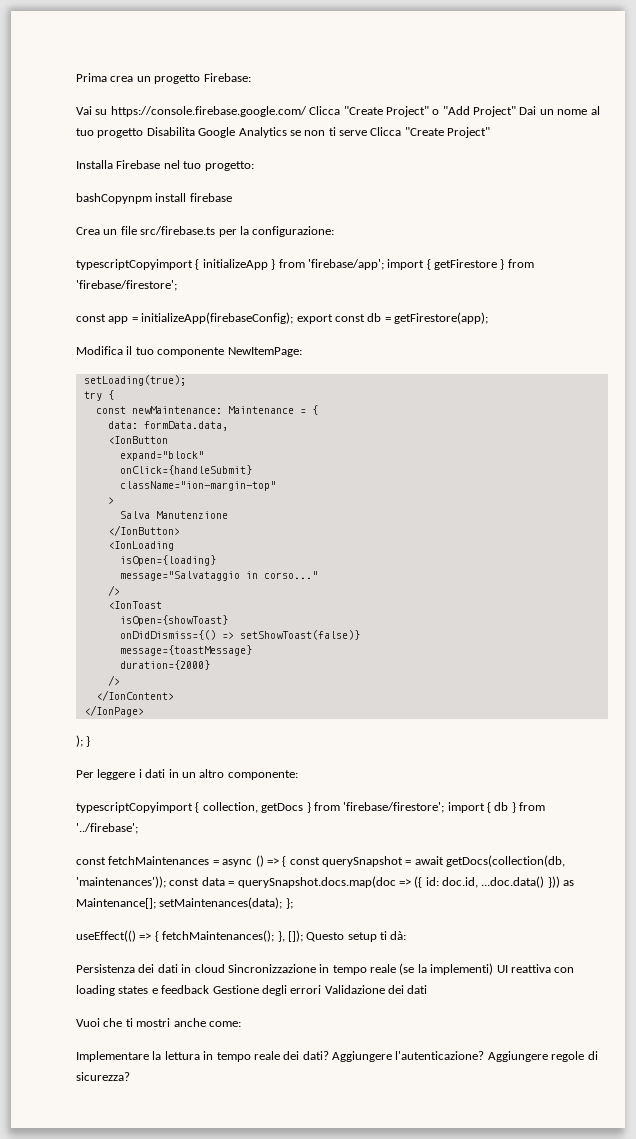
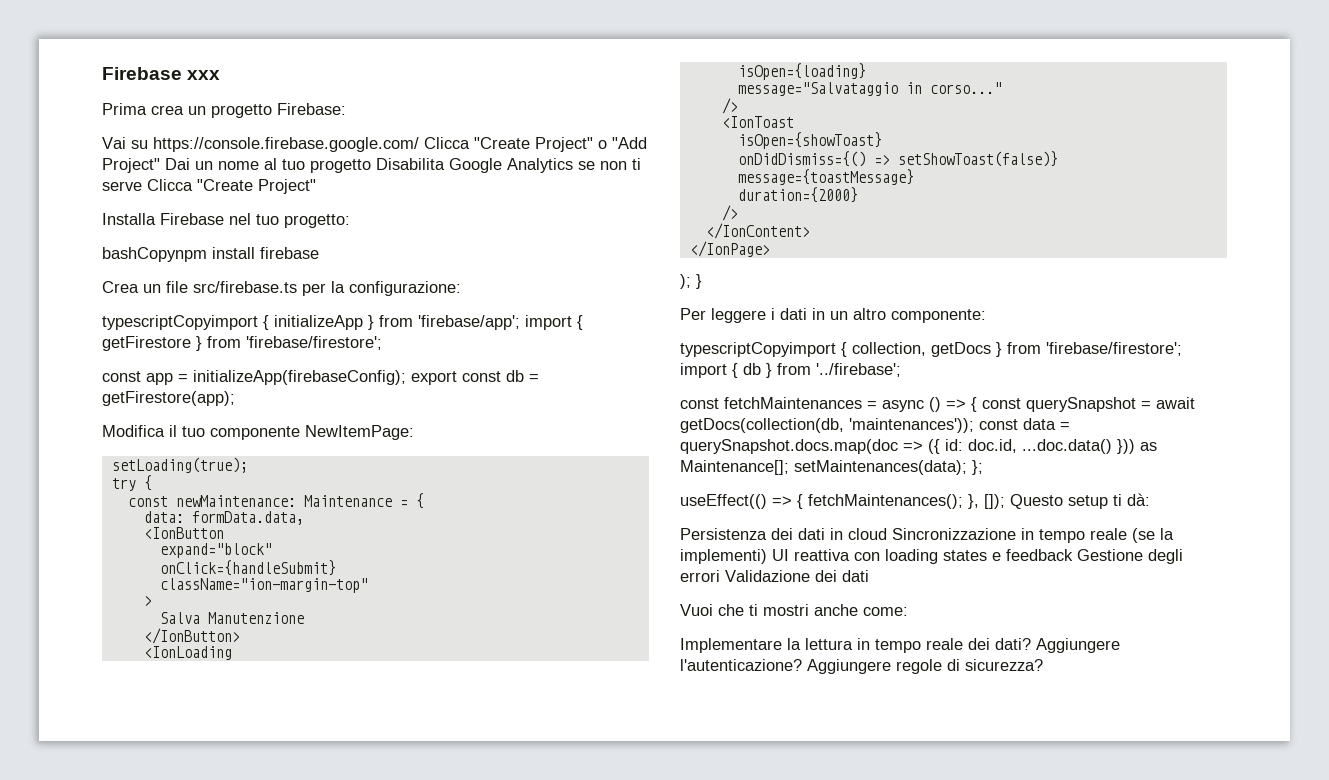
+ Firebase xxx

